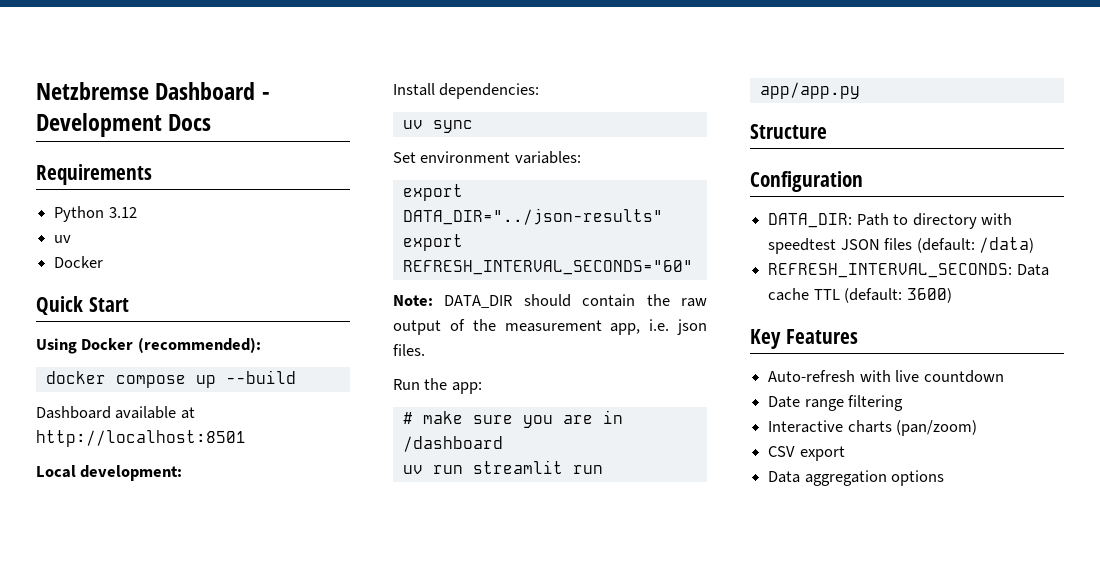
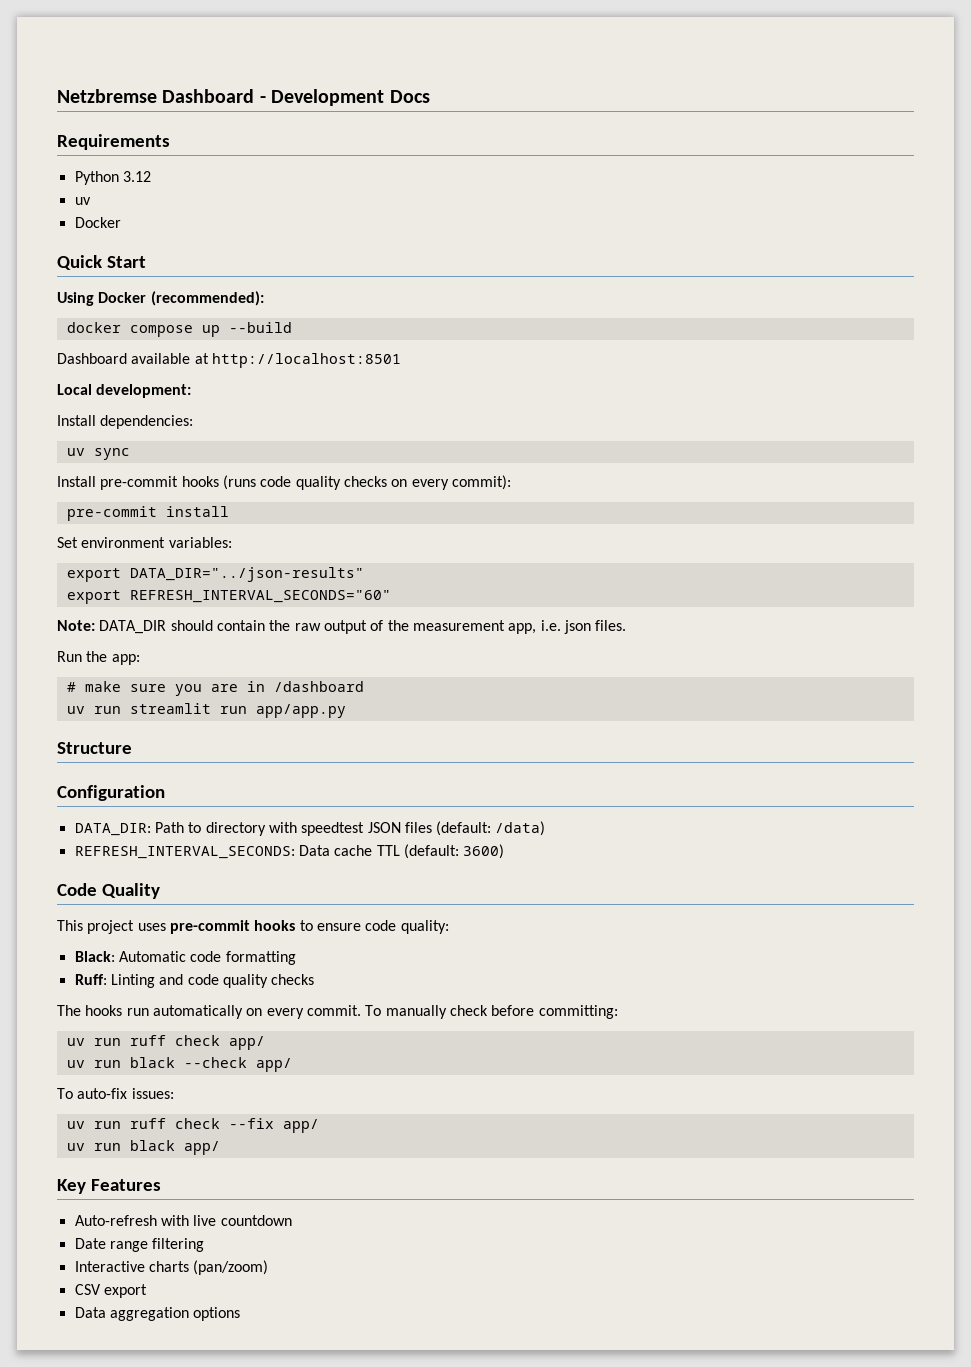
+ Install pre-commit hooks (runs code quality checks on every commit):
+ pre-commit install
+ Code Quality
+ This project uses pre-commit hooks to ensure code quality:
+ Black: Automatic code formatting
+ Ruff: Linting and code quality checks
+ The hooks run automatically on every commit. To manually check before committing:
+ uv run ruff check app/
+ uv run black --check app/
+ To auto-fix issues:
+ uv run ruff check --fix app/
+ uv run black app/

